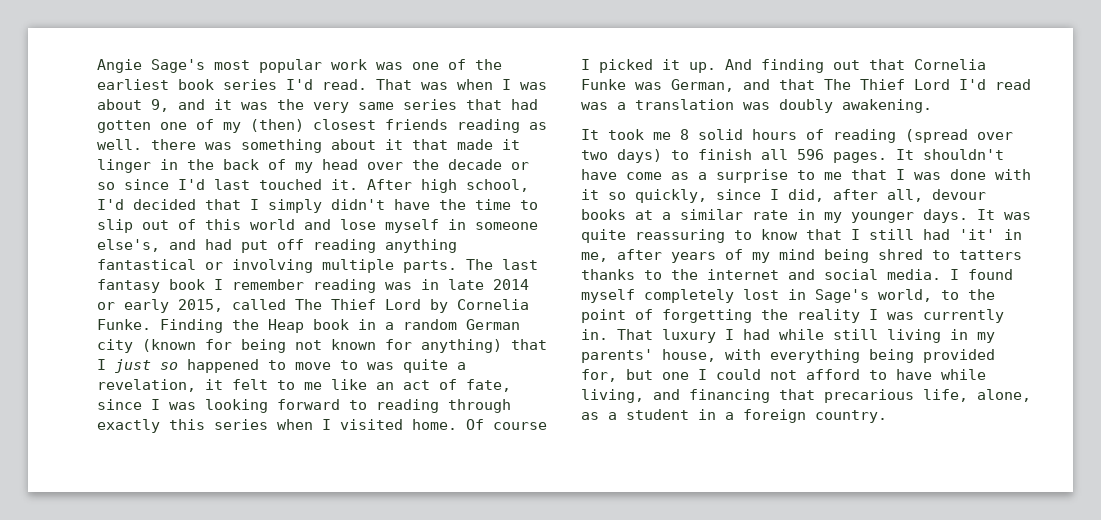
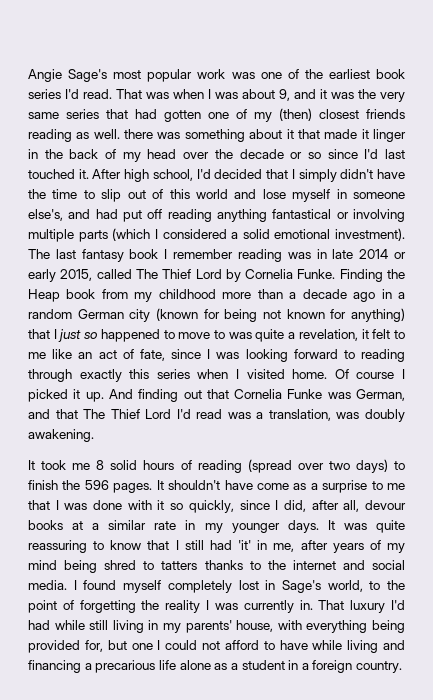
- After high school, I'd decided that I simply didn't have the time to slip out of this world and lose myself in someone else's, and had put off reading anything fantastical or involving multiple parts.
+ After high school, I'd decided that I simply didn't have the time to slip out of this world and lose myself in someone else's, and had put off reading anything fantastical or involving multiple parts (which I considered a solid emotional investment).
- Finding the Heap book in a random German city (known for being not known for anything) that I just so happened to move to was quite a revelation, it felt to me like an act of fate, since I was looking forward to reading through exactly this series when I visited home.
+ Finding the Heap book from my childhood more than a decade ago in a random German city (known for being not known for anything) that I just so happened to move to was quite a revelation, it felt to me like an act of fate, since I was looking forward to reading through exactly this series when I visited home.
- And finding out that Cornelia Funke was German, and that The Thief Lord I'd read was a translation was doubly awakening.
+ And finding out that Cornelia Funke was German, and that The Thief Lord I'd read was a translation, was doubly awakening.
- It took me 8 solid hours of reading (spread over two days) to finish all 596 pages.
+ It took me 8 solid hours of reading (spread over two days) to finish the 596 pages.
- That luxury I had while still living in my parents' house, with everything being provided for, but one I could not afford to have while living, and financing that precarious life, alone, as a student in a foreign country.
+ That luxury I'd had while still living in my parents' house, with everything being provided for, but one I could not afford to have while living and financing a precarious life alone as a student in a foreign country.

